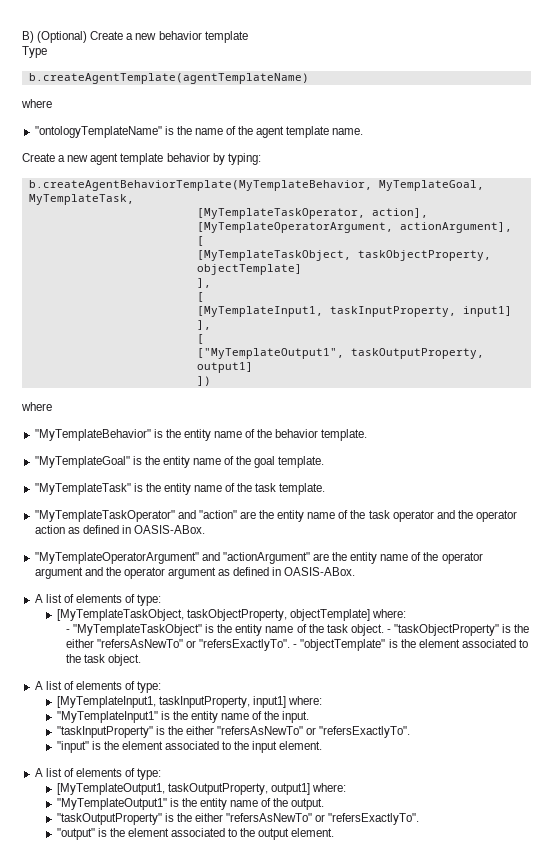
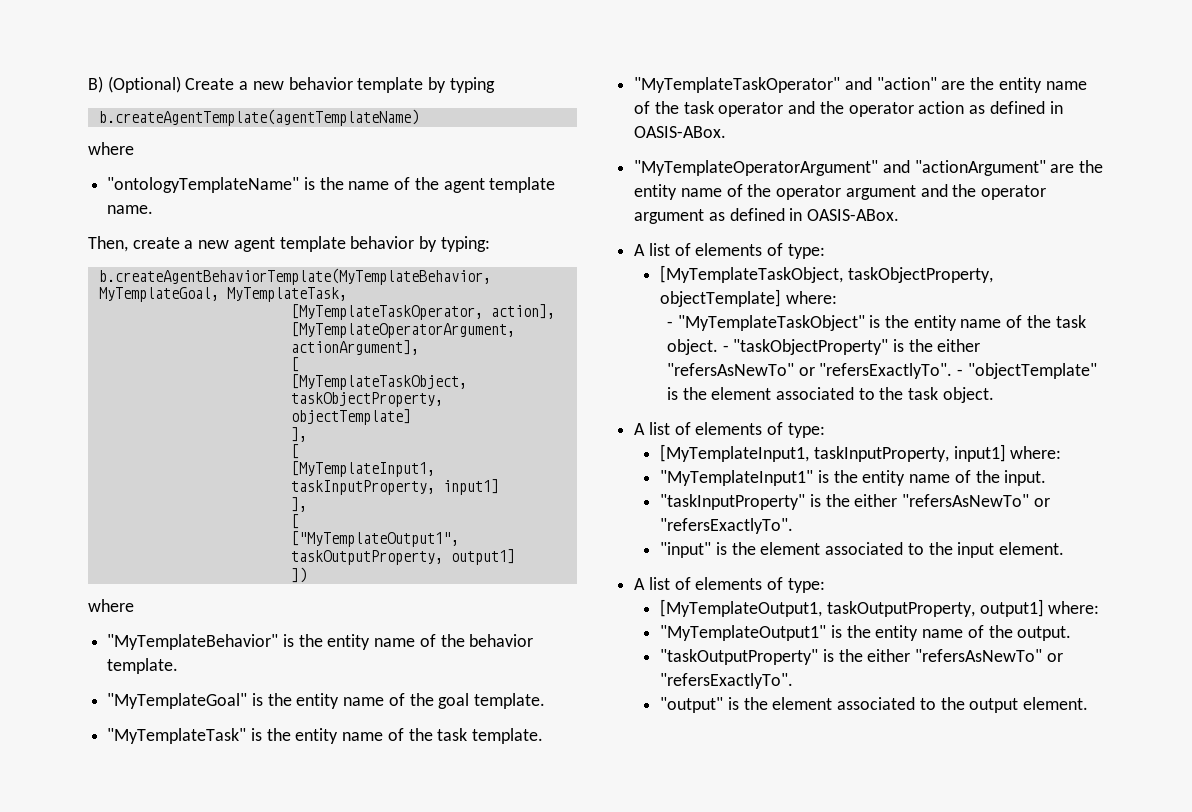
- B) (Optional) Create a new behavior template
- Type
+ B) (Optional) Create a new behavior template by typing
- Create a new agent template behavior by typing:
+ Then, create a new agent template behavior by typing:

